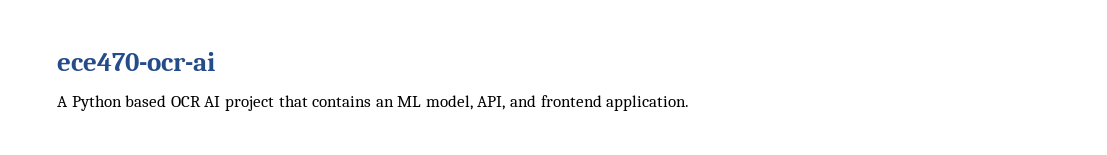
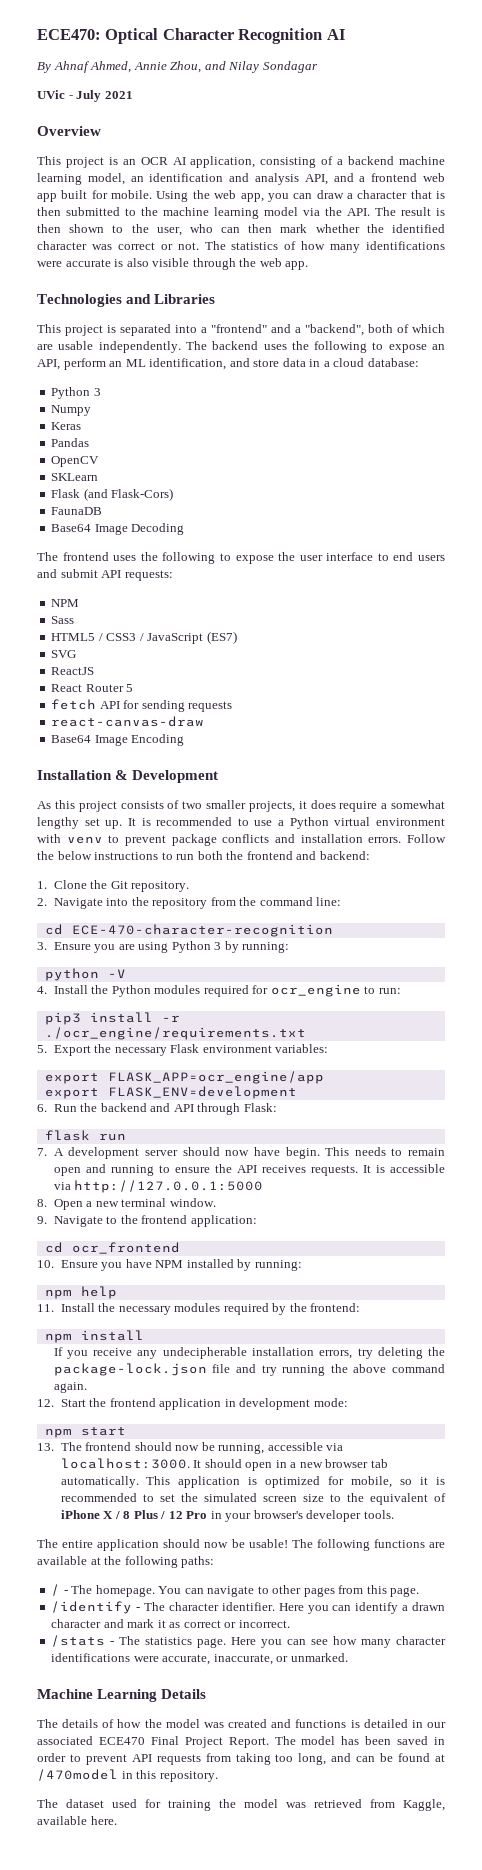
- ece470-ocr-ai
- A Python based OCR AI project that contains an ML model, API, and frontend application.
+ ECE470: Optical Character Recognition AI
+ By Ahnaf Ahmed, Annie Zhou, and Nilay Sondagar
+ UVic - July 2021
+ Overview
+ This project is an OCR AI application, consisting of a backend machine learning model, an identification and analysis API, and a frontend web app built for mobile. Using the web app, you can draw a character that is then submitted to the machine learning model via the API. The result is then shown to the user, who can then mark whether the identified character was correct or not. The statistics of how many identifications were accurate is also visible through the web app.
+ Technologies and Libraries
+ This project is separated into a "frontend" and a "backend", both of which are usable independently. The backend uses the following to expose an API, perform an ML identification, and store data in a cloud database:
+ Python 3
+ Numpy
+ Keras
+ Pandas
+ OpenCV
+ SKLearn
+ Flask (and Flask-Cors)
+ FaunaDB
+ Base64 Image Decoding
+ The frontend uses the following to expose the user interface to end users and submit API requests:
+ NPM
+ Sass
+ HTML5 / CSS3 / JavaScript (ES7)
+ SVG
+ ReactJS
+ React Router 5
+ fetch API for sending requests
+ react-canvas-draw
+ Base64 Image Encoding
+ Installation & Development
+ As this project consists of two smaller projects, it does require a somewhat lengthy set up. It is recommended to use a Python virtual environment with venv to prevent package conflicts and installation errors. Follow the below instructions to run both the frontend and backend:
+ 1. Clone the Git repository.
+ 2. Navigate into the repository from the command line:
+ cd ECE-470-character-recognition
+ 3. Ensure you are using Python 3 by running:
+ python -V
+ 4. Install the Python modules required for ocr_engine to run:
+ pip3 install -r ./ocr_engine/requirements.txt
+ 5. Export the necessary Flask environment variables:
+ export FLASK_APP=ocr_engine/app
+ export FLASK_ENV=development
+ 6. Run the backend and API through Flask:
+ flask run
+ 7. A development server should now have begin. This needs to remain open and running to ensure the API receives requests. It is accessible via http://127.0.0.1:5000
+ 8. Open a new terminal window.
+ 9. Navigate to the frontend application:
+ cd ocr_frontend
+ 10. Ensure you have NPM installed by running:
+ npm help
+ 11. Install the necessary modules required by the frontend:
+ npm install
+ If you receive any undecipherable installation errors, try deleting the package-lock.json file and try running the above command again.
+ 12. Start the frontend application in development mode:
+ npm start
+ 13. The frontend should now be running, accessible via localhost:3000. It should open in a new browser tab automatically. This application is optimized for mobile, so it is recommended to set the simulated screen size to the equivalent of iPhone X / 8 Plus / 12 Pro in your browser's developer tools.
+ The entire application should now be usable! The following functions are available at the following paths:
+ / - The homepage. You can navigate to other pages from this page.
+ /identify - The character identifier. Here you can identify a drawn character and mark it as correct or incorrect.
+ /stats - The statistics page. Here you can see how many character identifications were accurate, inaccurate, or unmarked.
+ Machine Learning Details
+ The details of how the model was created and functions is detailed in our associated ECE470 Final Project Report. The model has been saved in order to prevent API requests from taking too long, and can be found at /470model in this repository.
+ The dataset used for training the model was retrieved from Kaggle, available here.

